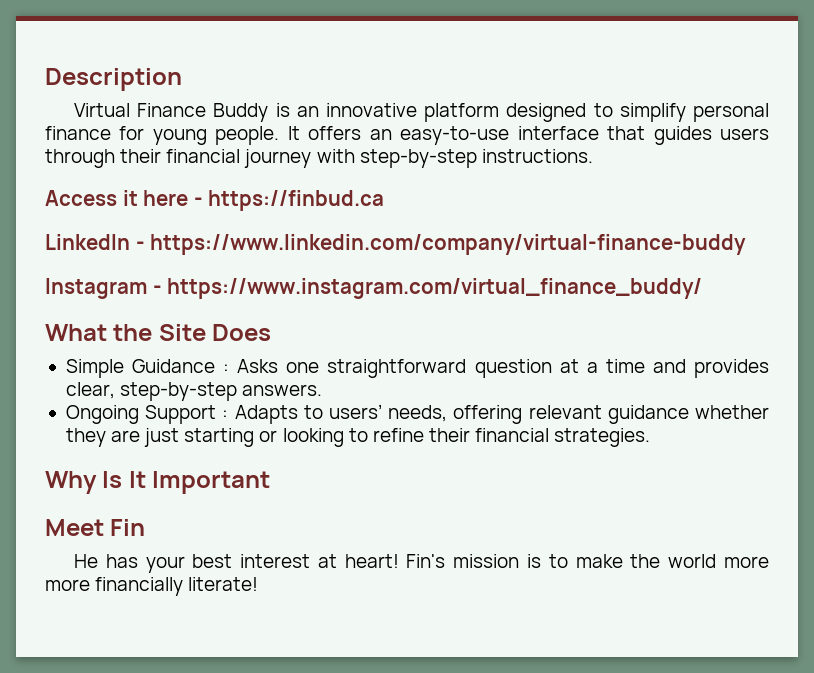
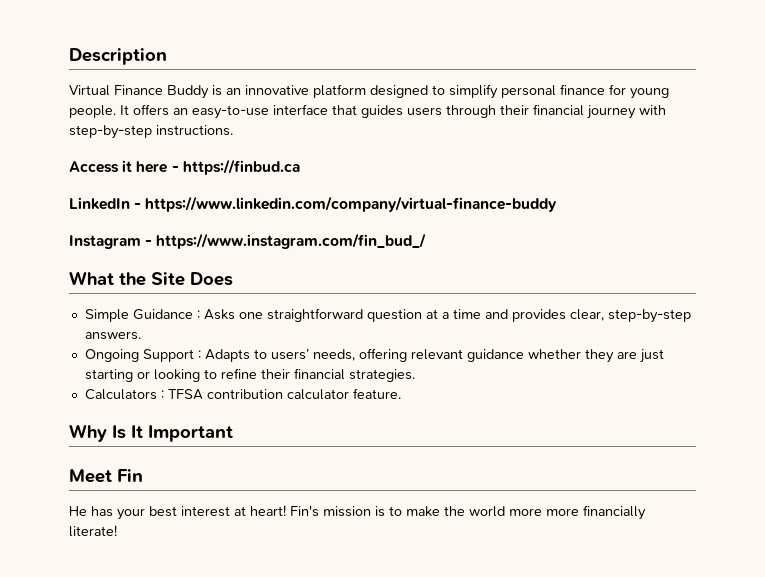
- Instagram - https://www.instagram.com/virtual_finance_buddy/
+ Instagram - https://www.instagram.com/fin_bud_/
+ Calculators : TFSA contribution calculator feature.

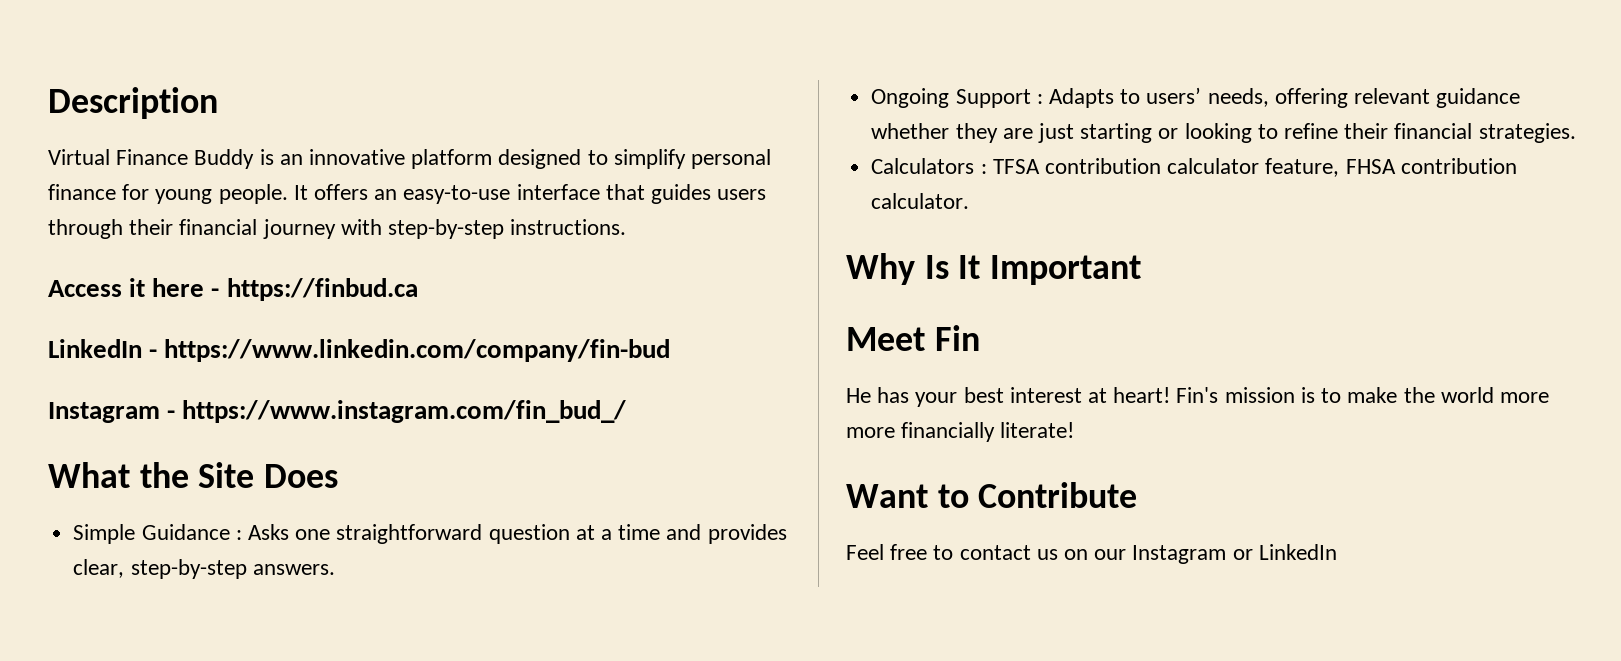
- LinkedIn - https://www.linkedin.com/company/virtual-finance-buddy
+ LinkedIn - https://www.linkedin.com/company/fin-bud
- Calculators : TFSA contribution calculator feature.
+ Calculators : TFSA contribution calculator feature, FHSA contribution calculator.
+ Want to Contribute
+ Feel free to contact us on our Instagram or LinkedIn

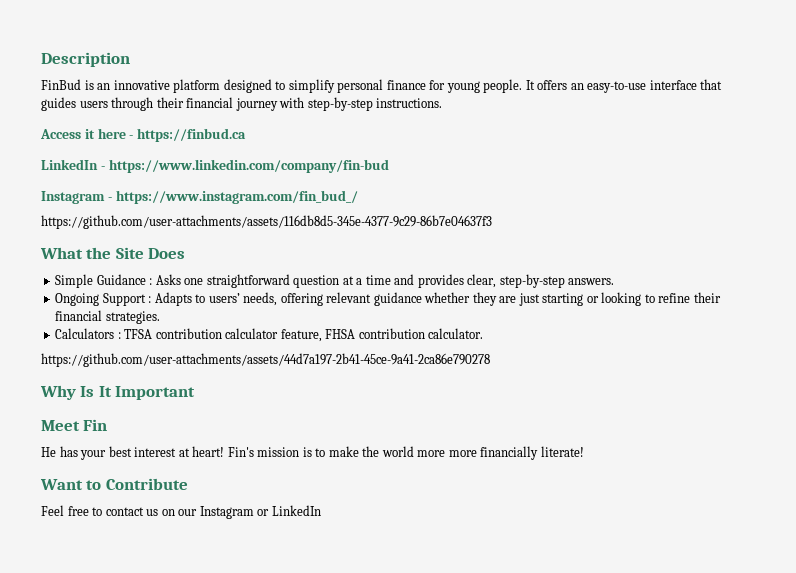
- Virtual Finance Buddy is an innovative platform designed to simplify personal finance for young people.
+ FinBud is an innovative platform designed to simplify personal finance for young people.
+ https://github.com/user-attachments/assets/116db8d5-345e-4377-9c29-86b7e04637f3
+ https://github.com/user-attachments/assets/44d7a197-2b41-45ce-9a41-2ca86e790278

